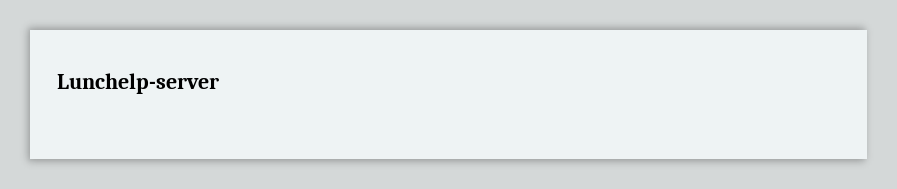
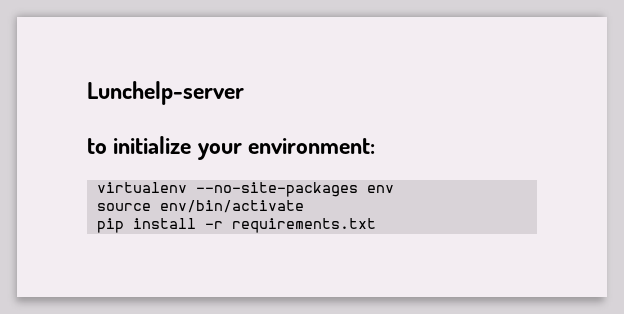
+ to initialize your environment:
+ virtualenv --no-site-packages env
+ source env/bin/activate
+ pip install -r requirements.txt

